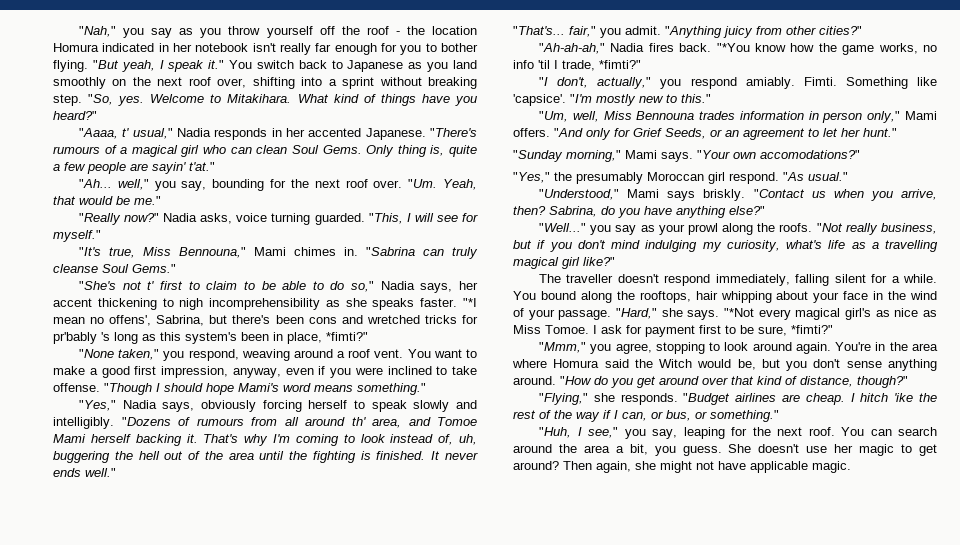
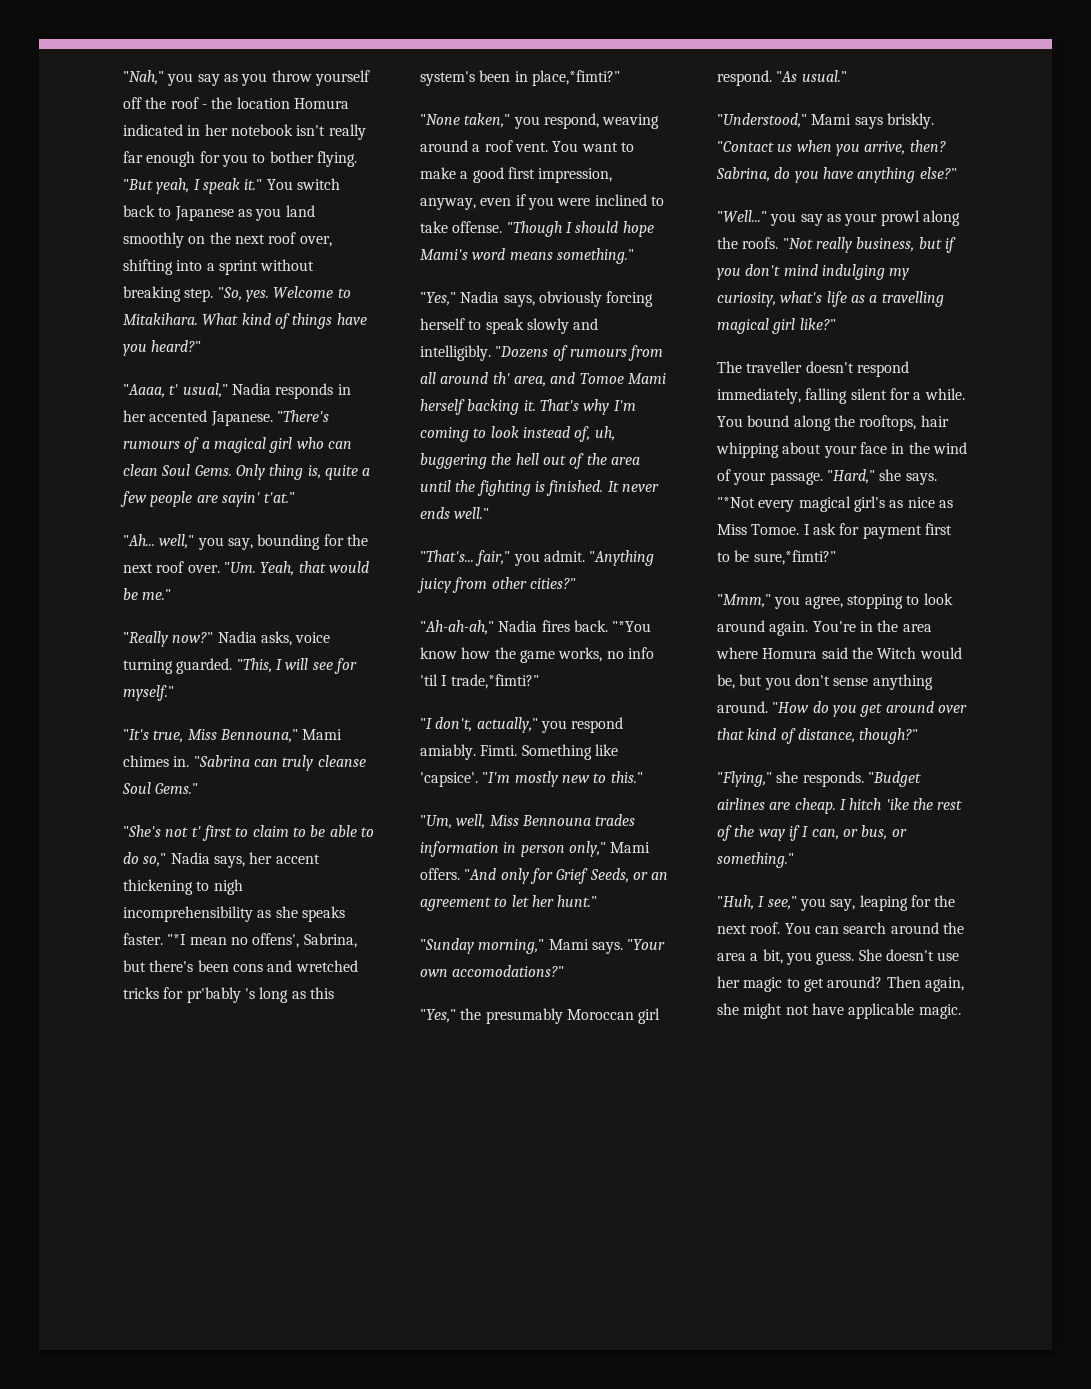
- "*I mean no offens', Sabrina, but there's been cons and wretched tricks for pr'bably 's long as this system's been in place, *fimti?"
+ "*I mean no offens', Sabrina, but there's been cons and wretched tricks for pr'bably 's long as this system's been in place,*fimti?"
- "*You know how the game works, no info 'til I trade, *fimti?"
+ "*You know how the game works, no info 'til I trade,*fimti?"
- I ask for payment first to be sure, *fimti?"
+ I ask for payment first to be sure,*fimti?"

